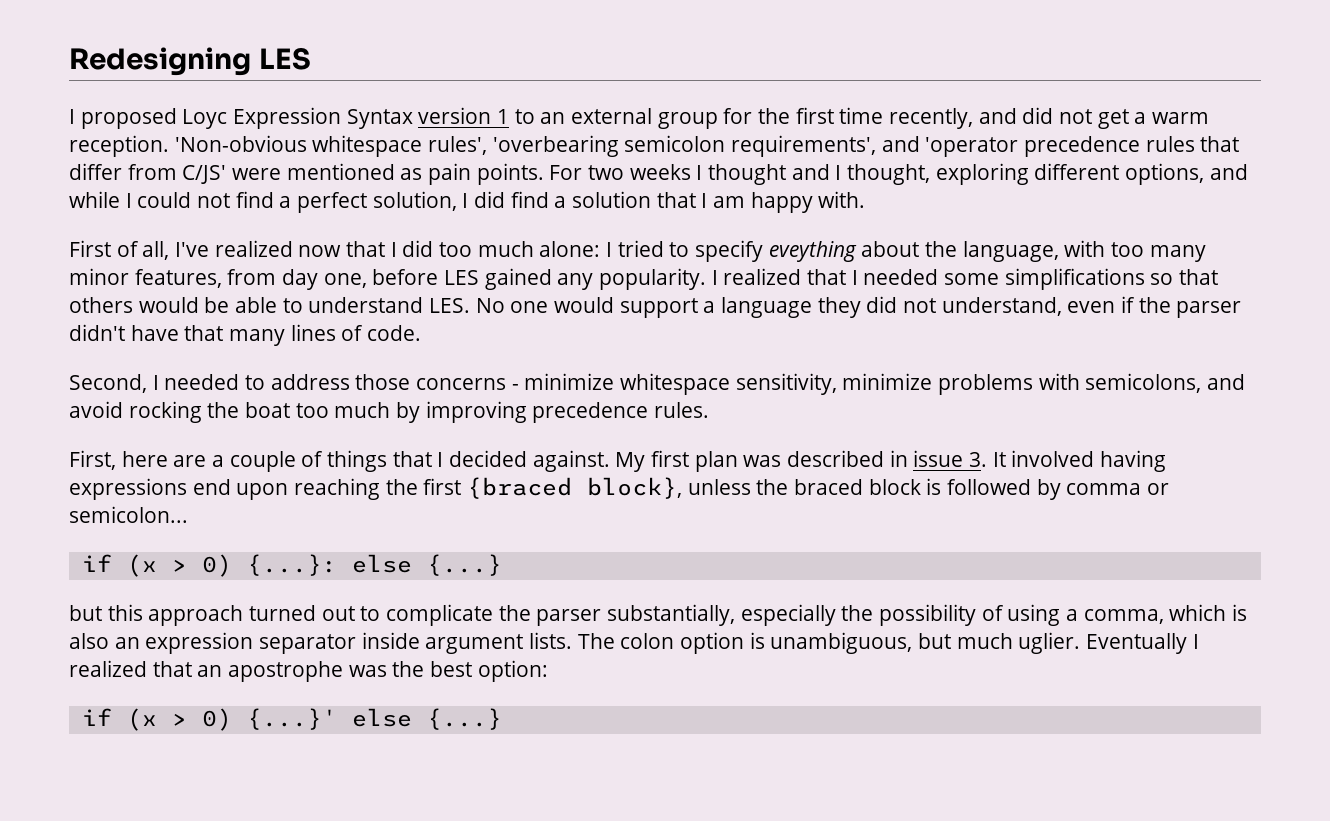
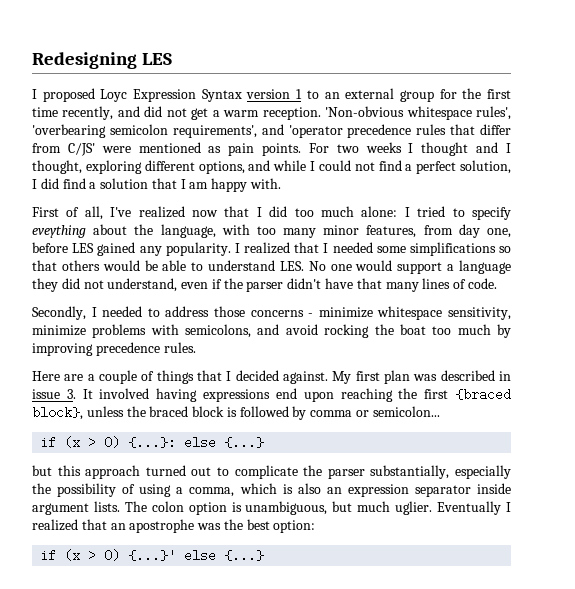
- Second, I needed to address those concerns - minimize whitespace sensitivity, minimize problems with semicolons, and avoid rocking the boat too much by improving precedence rules.
+ Secondly, I needed to address those concerns - minimize whitespace sensitivity, minimize problems with semicolons, and avoid rocking the boat too much by improving precedence rules.
- First, here are a couple of things that I decided against.
+ Here are a couple of things that I decided against.

